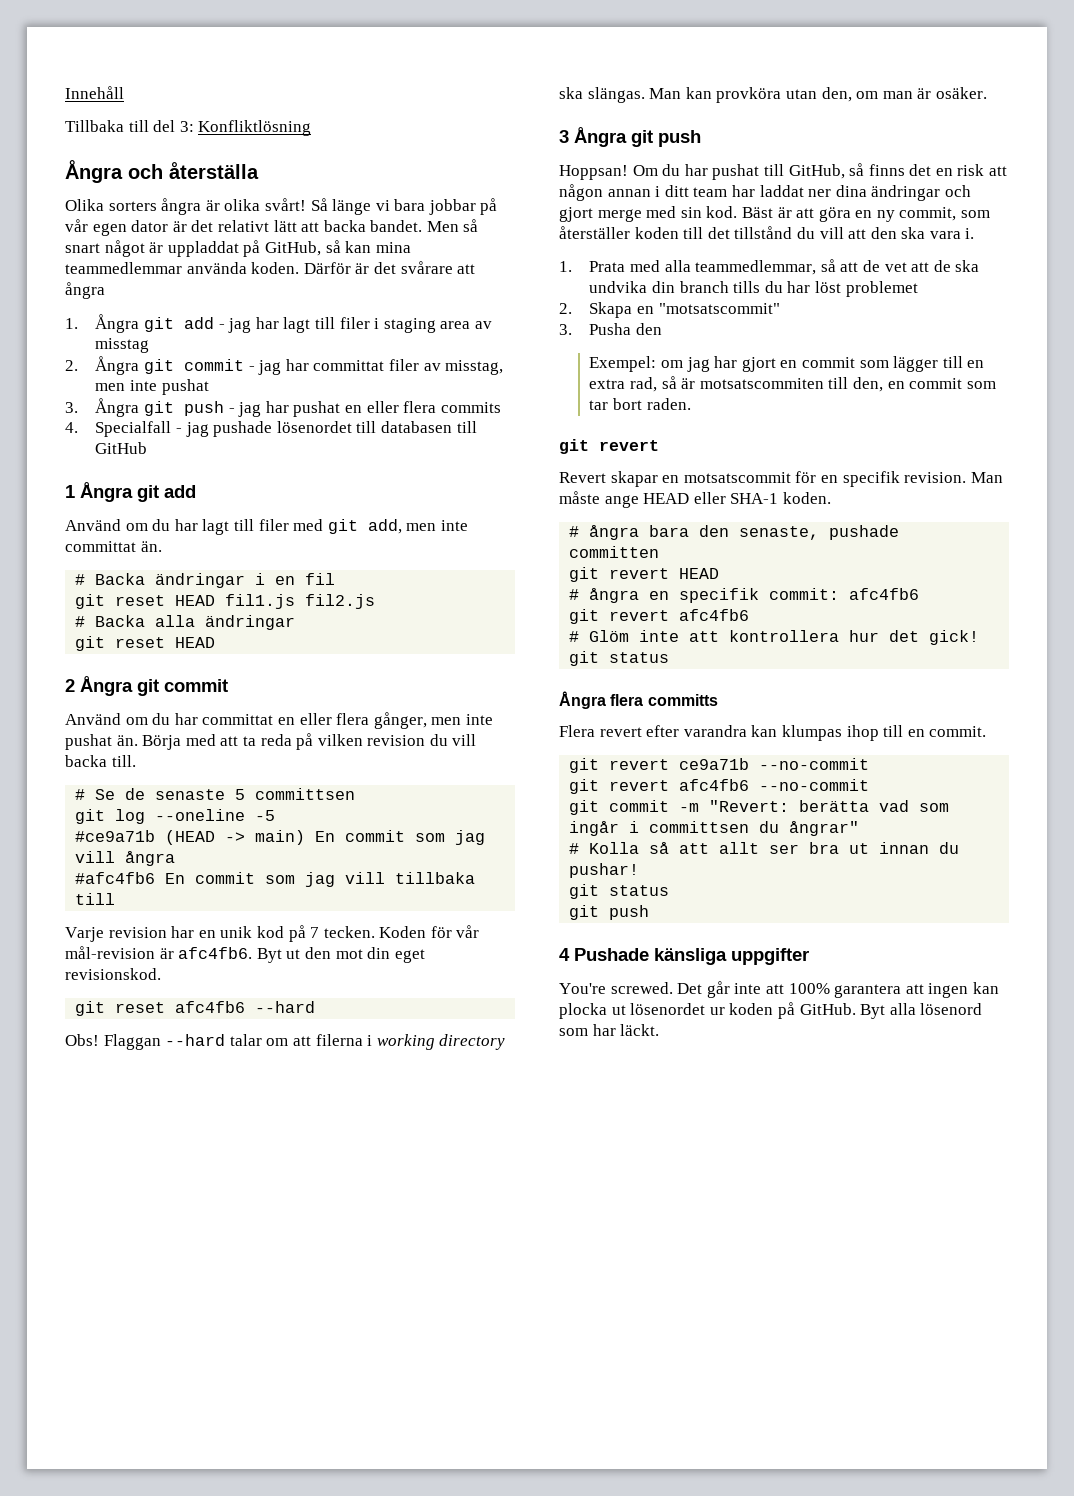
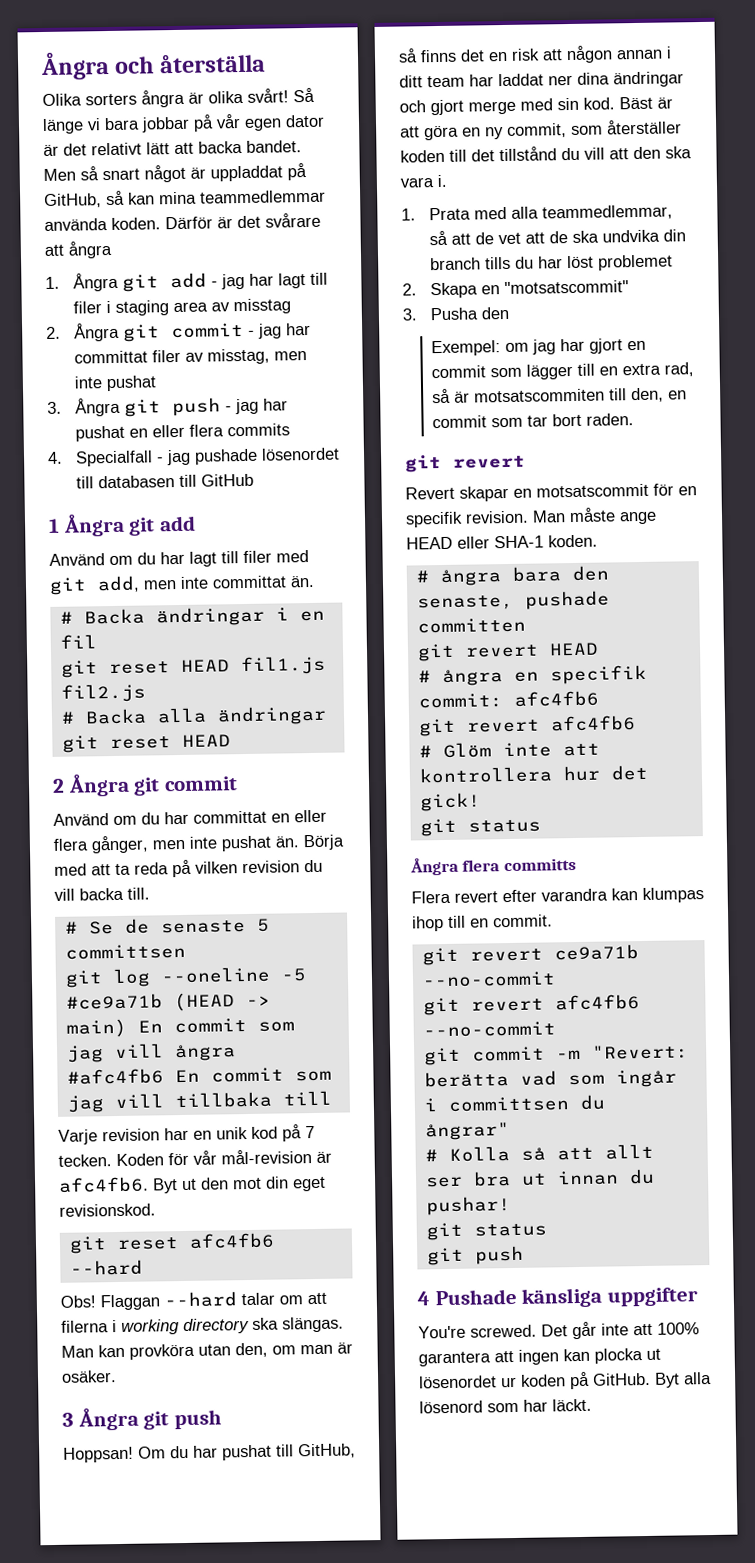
- Innehåll
- Tillbaka till del 3: Konfliktlösning

